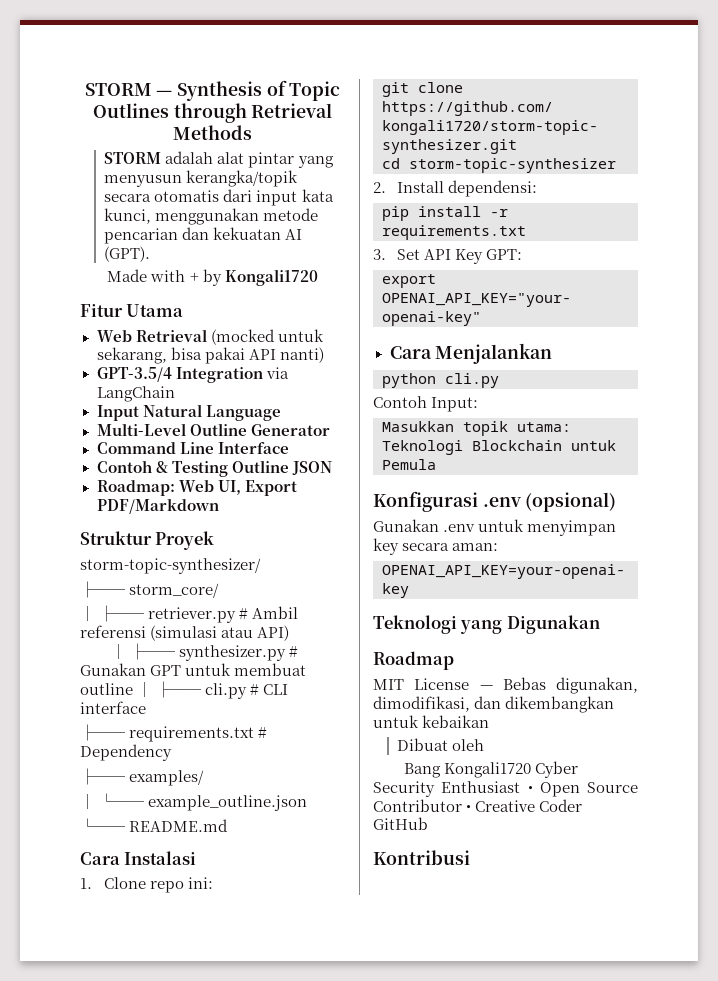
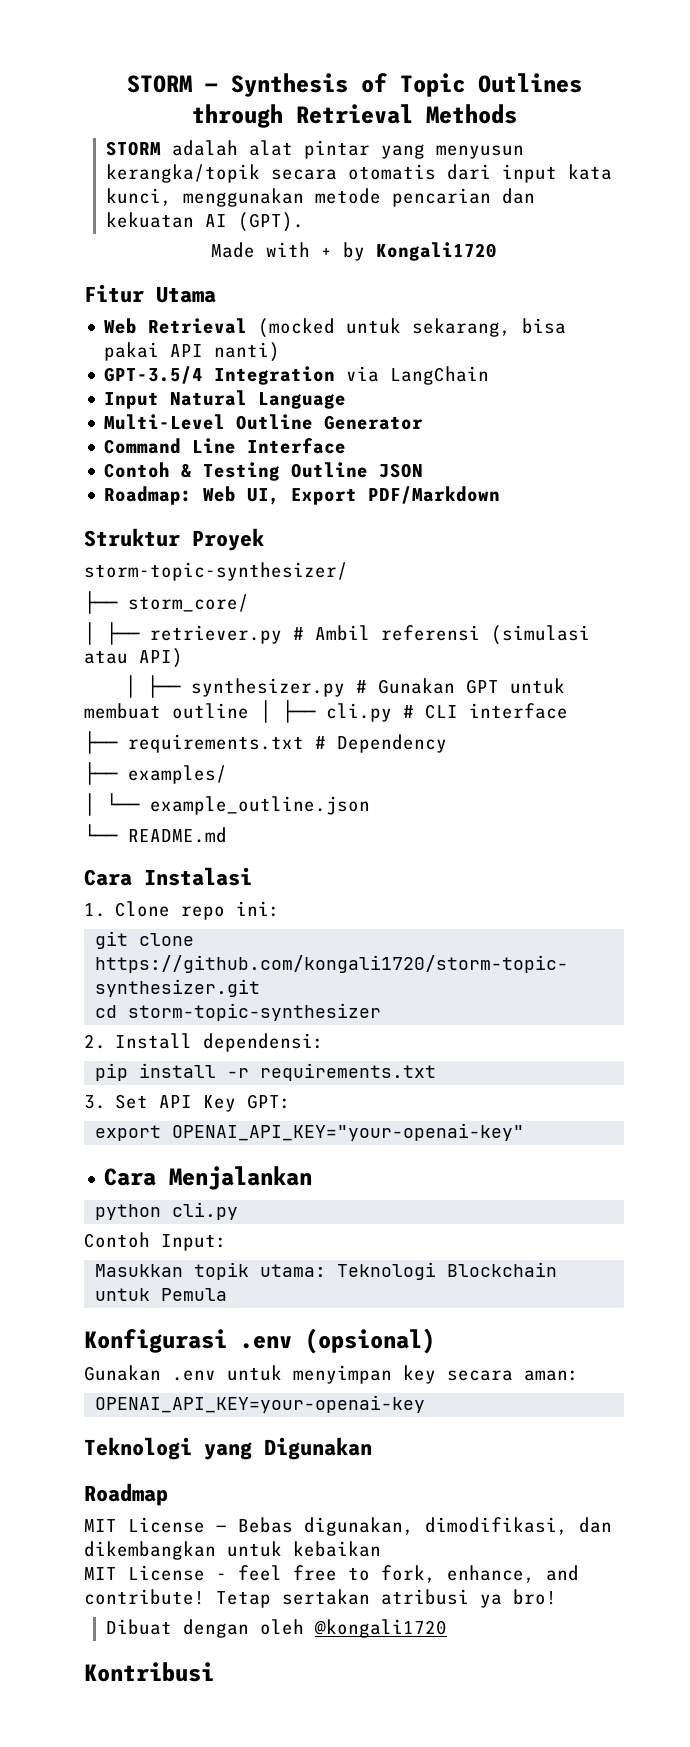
+ MIT License - feel free to fork, enhance, and contribute! Tetap sertakan atribusi ya bro!
- Dibuat oleh
- Bang Kongali1720 Cyber Security Enthusiast • Open Source Contributor • Creative Coder GitHub
+ Dibuat dengan oleh @kongali1720

